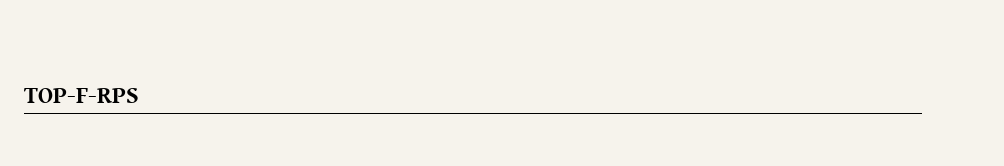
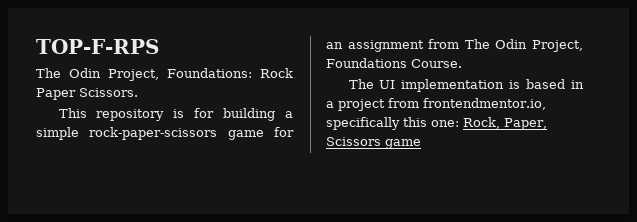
+ The Odin Project, Foundations: Rock Paper Scissors.
+ This repository is for building a simple rock-paper-scissors game for an assignment from The Odin Project, Foundations Course.
+ The UI implementation is based in a project from frontendmentor.io, specifically this one: Rock, Paper, Scissors game

